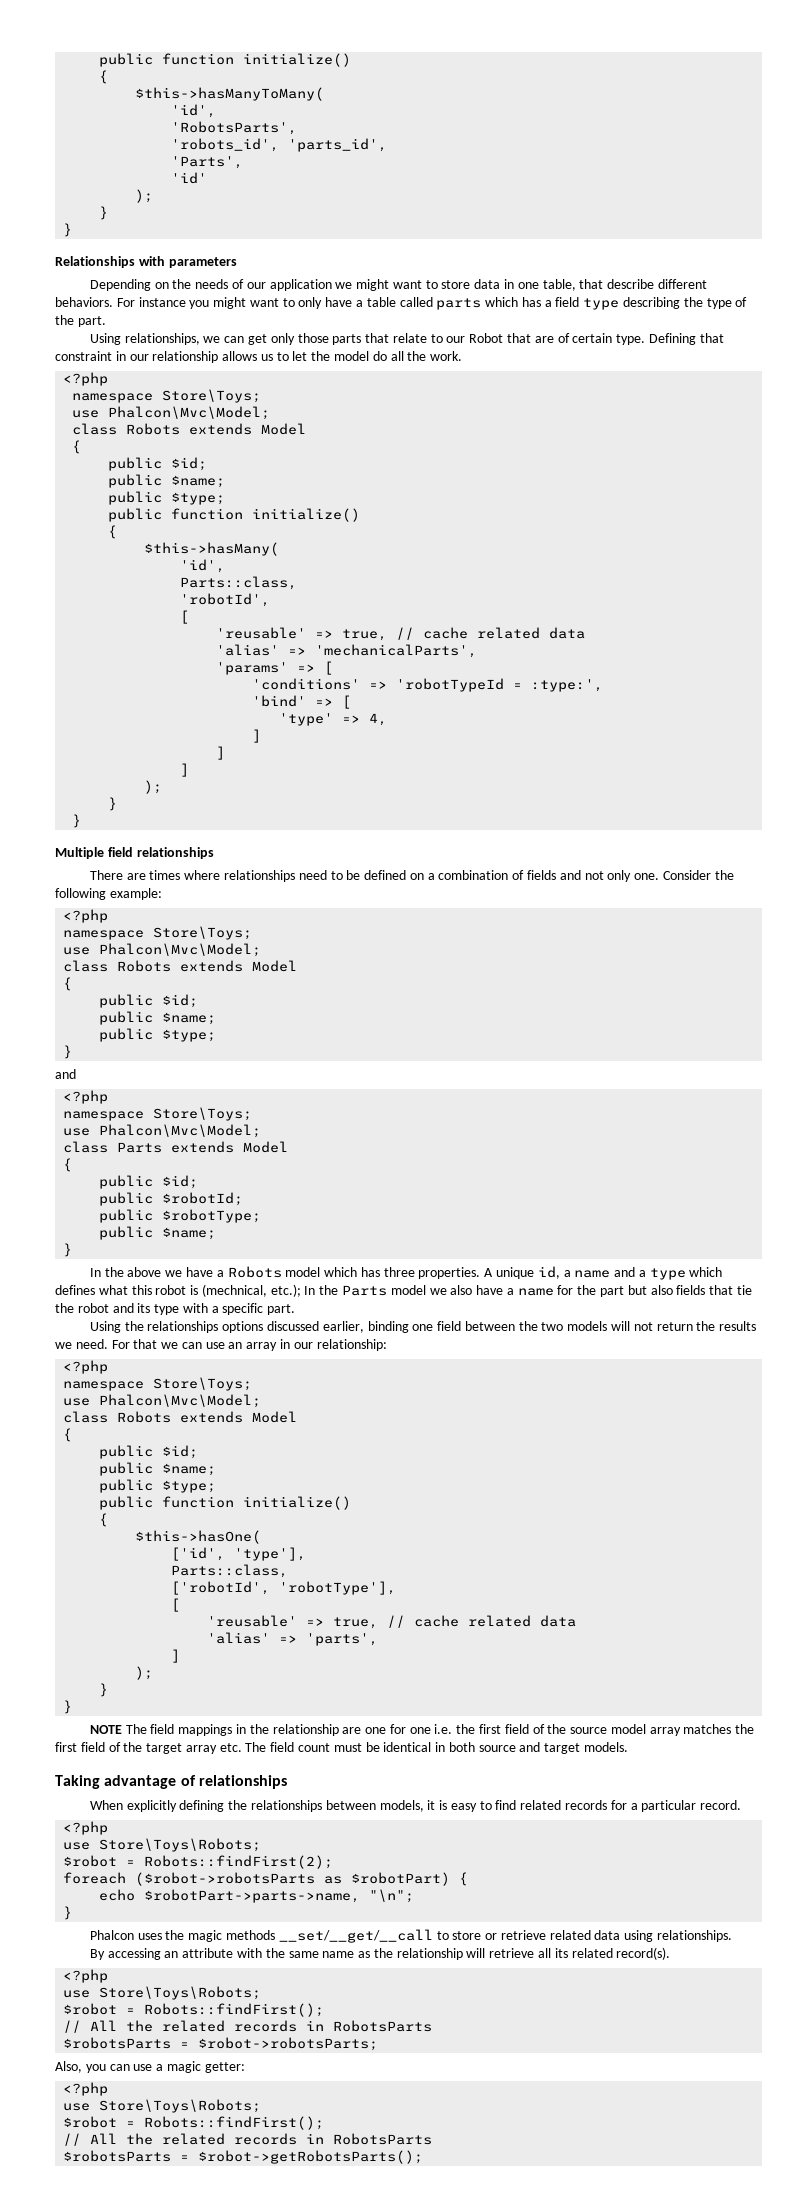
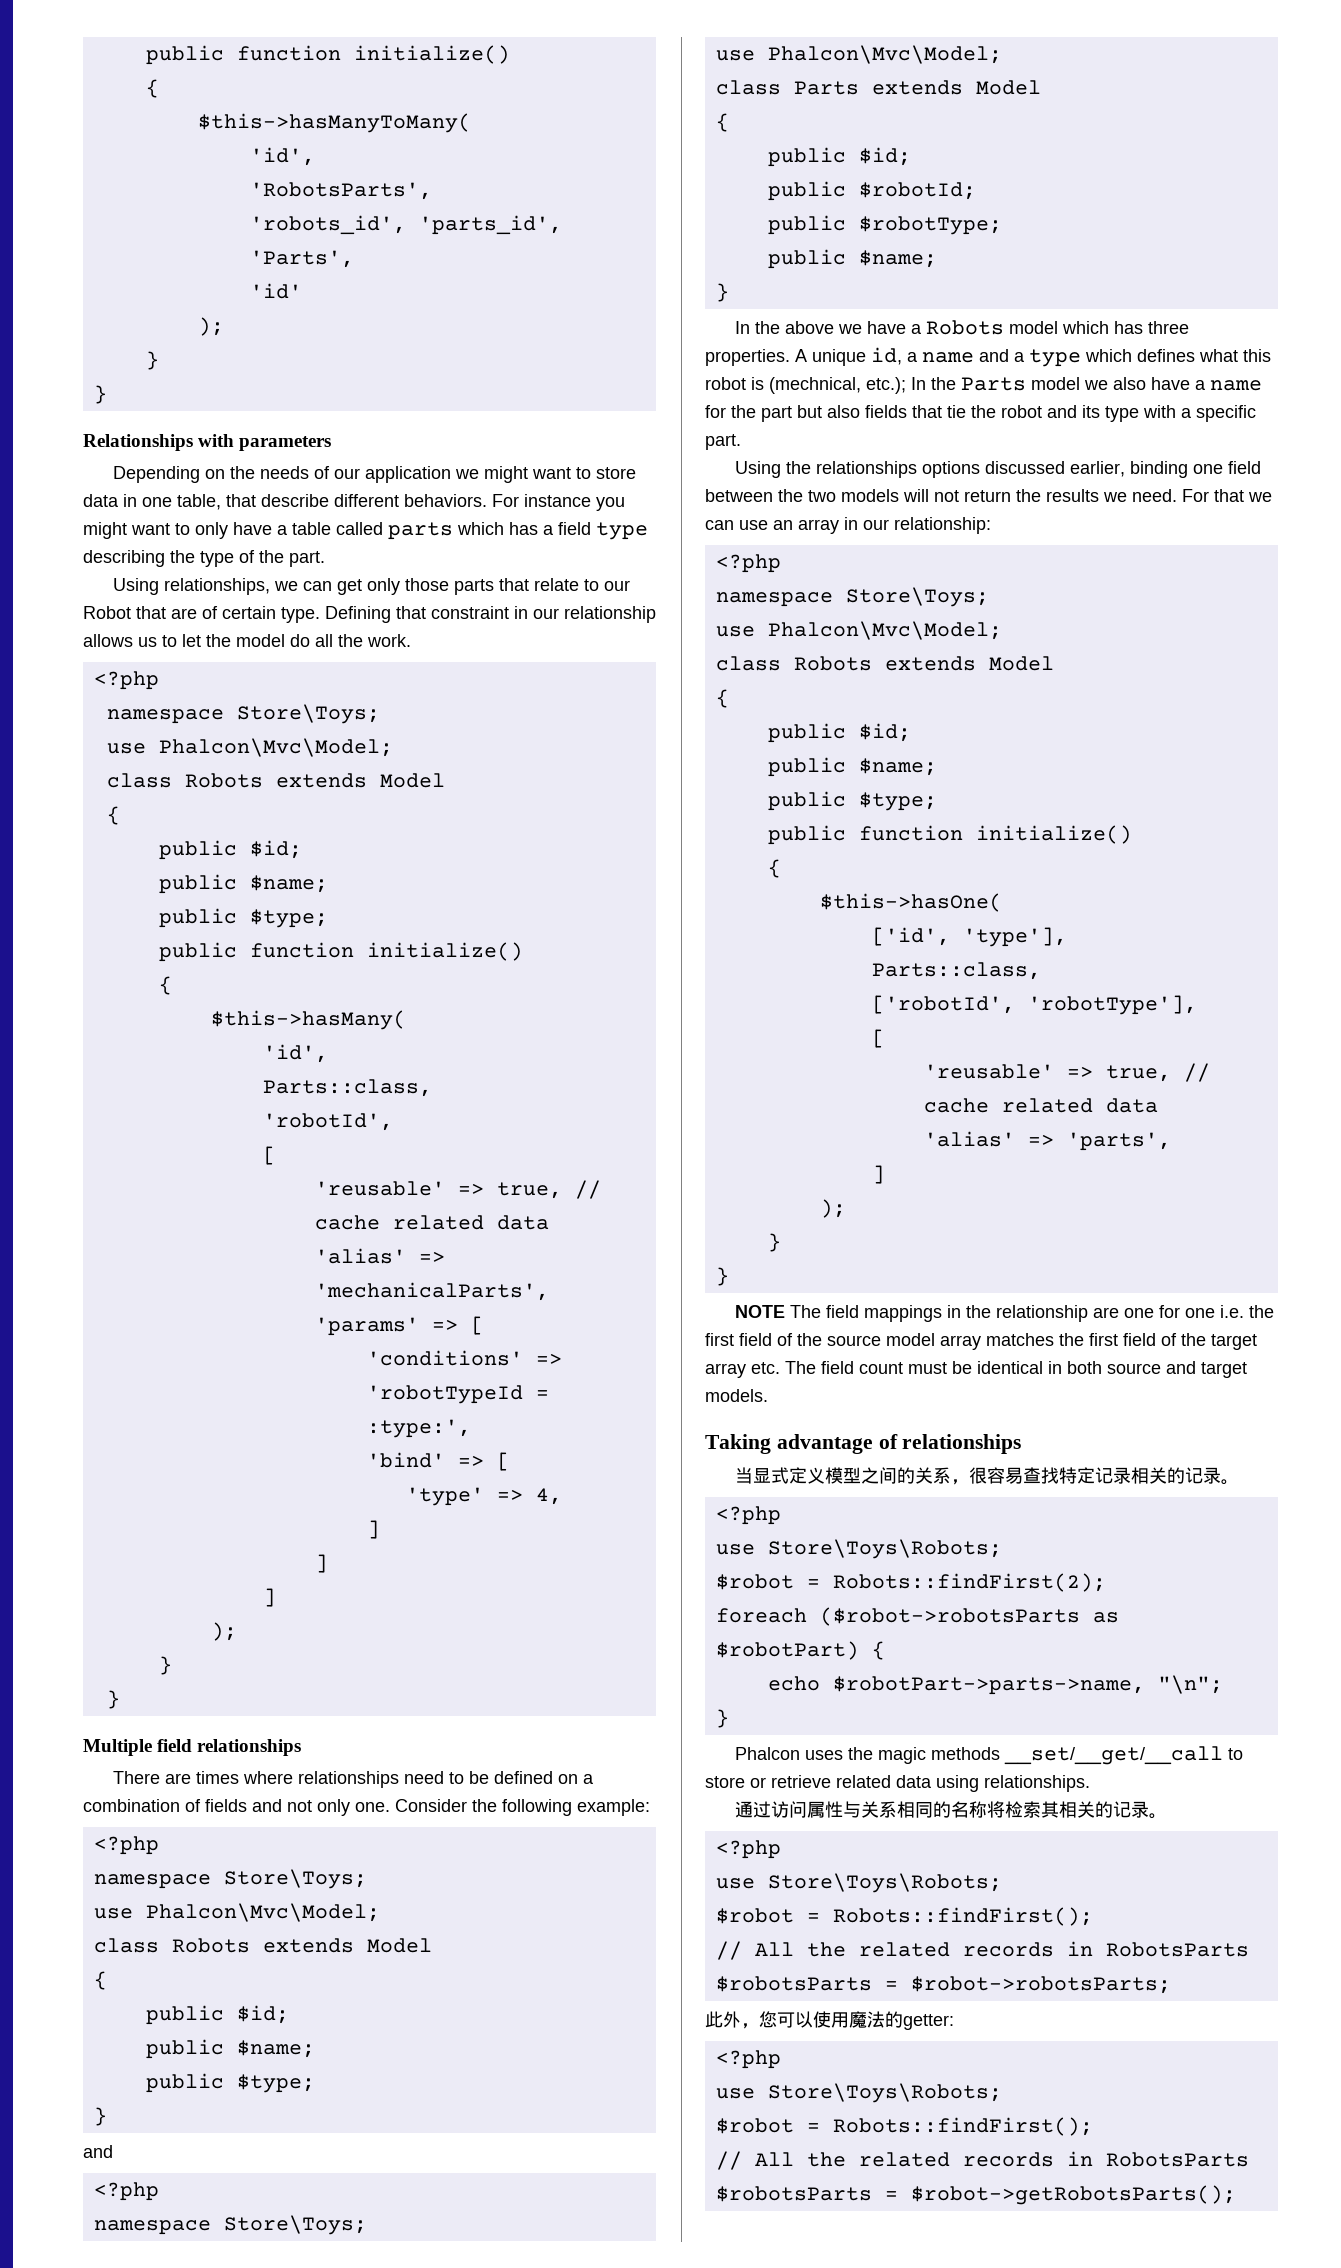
- When explicitly defining the relationships between models, it is easy to find related records for a particular record.
+ 当显式定义模型之间的关系，很容易查找特定记录相关的记录。
- By accessing an attribute with the same name as the relationship will retrieve all its related record(s).
+ 通过访问属性与关系相同的名称将检索其相关的记录。
- Also, you can use a magic getter:
+ 此外，您可以使用魔法的getter:

